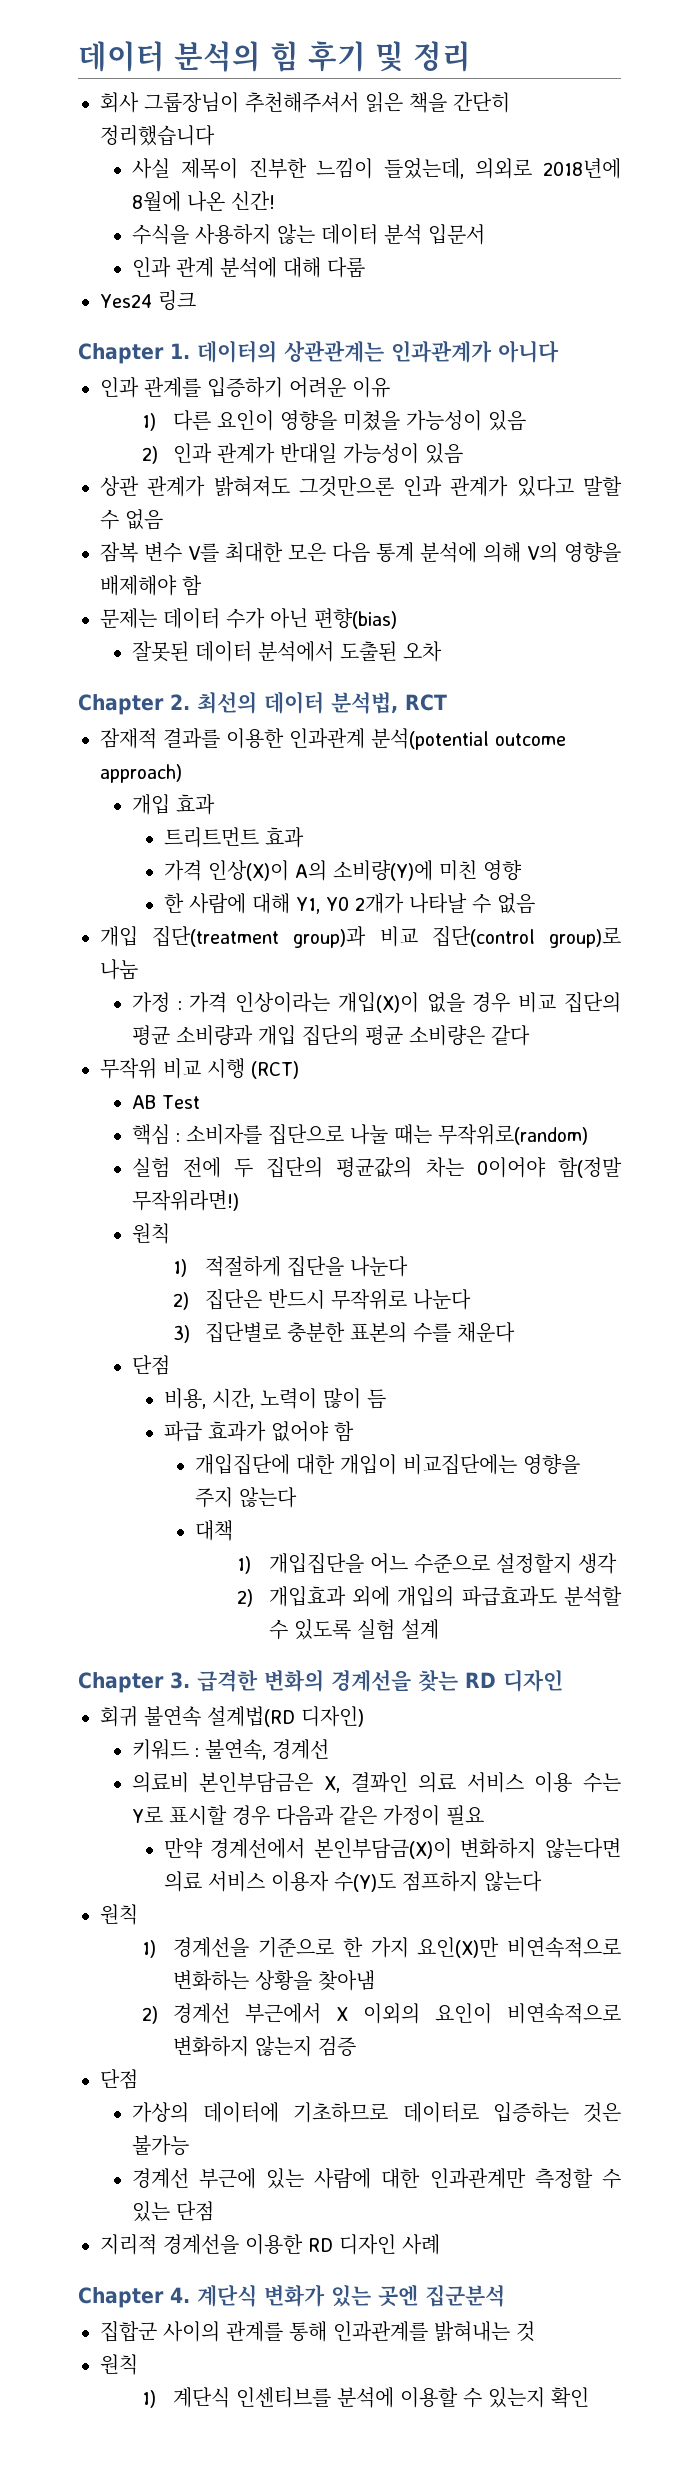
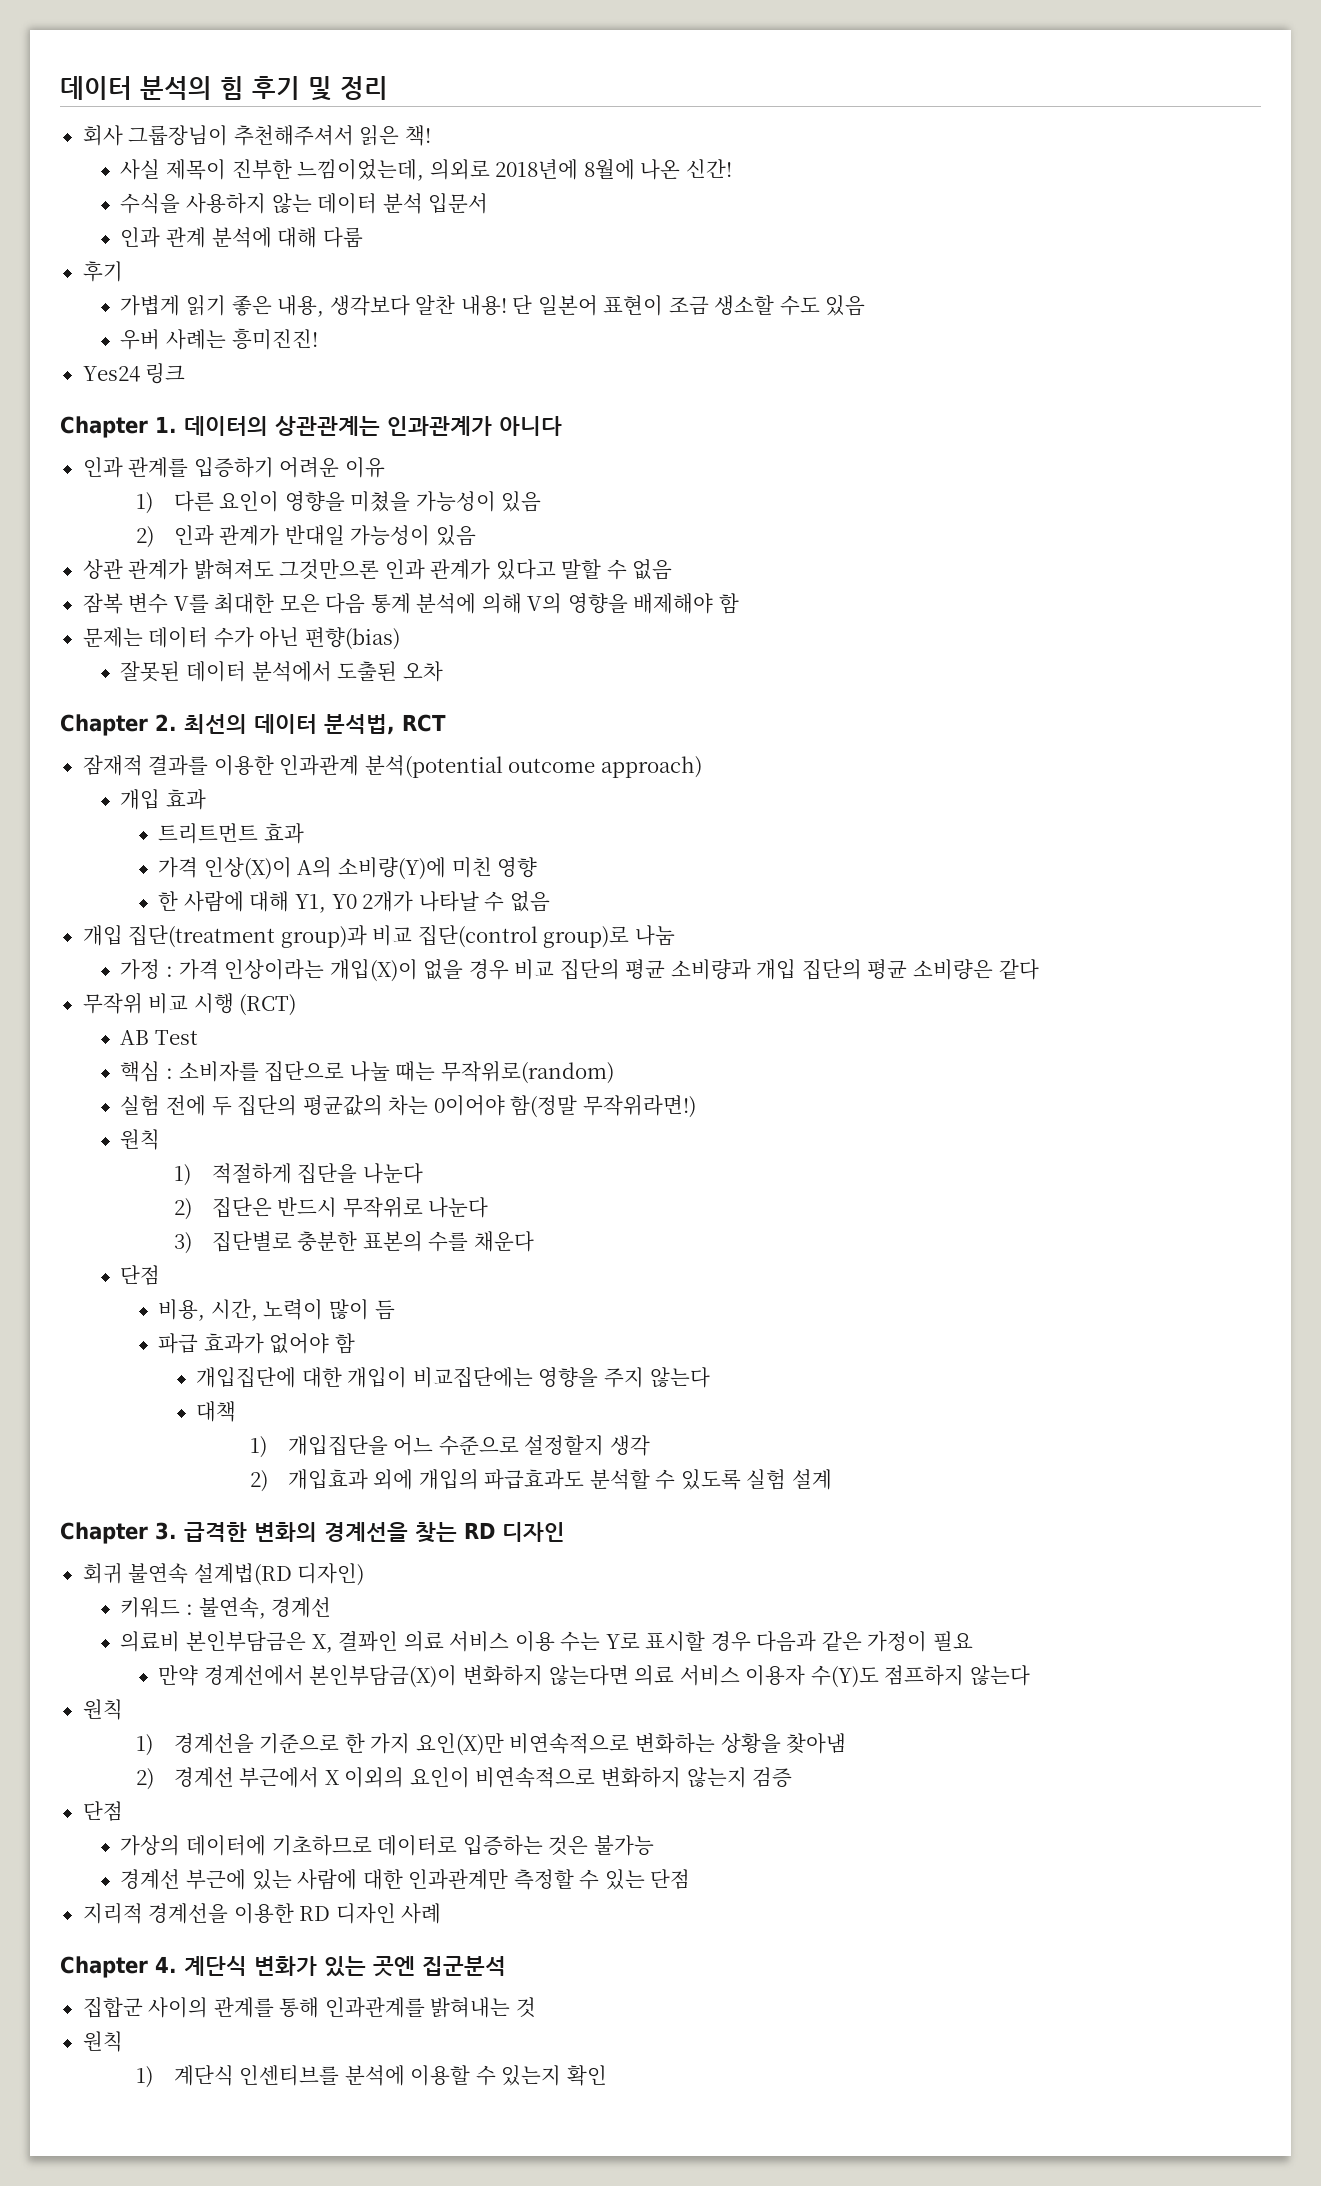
- 회사 그룹장님이 추천해주셔서 읽은 책을 간단히 정리했습니다
+ 회사 그룹장님이 추천해주셔서 읽은 책!
- 사실 제목이 진부한 느낌이 들었는데, 의외로 2018년에 8월에 나온 신간!
+ 사실 제목이 진부한 느낌이었는데, 의외로 2018년에 8월에 나온 신간!
  인과 관계 분석에 대해 다룸
+ 후기
+ 가볍게 읽기 좋은 내용, 생각보다 알찬 내용! 단 일본어 표현이 조금 생소할 수도 있음
+ 우버 사례는 흥미진진!

